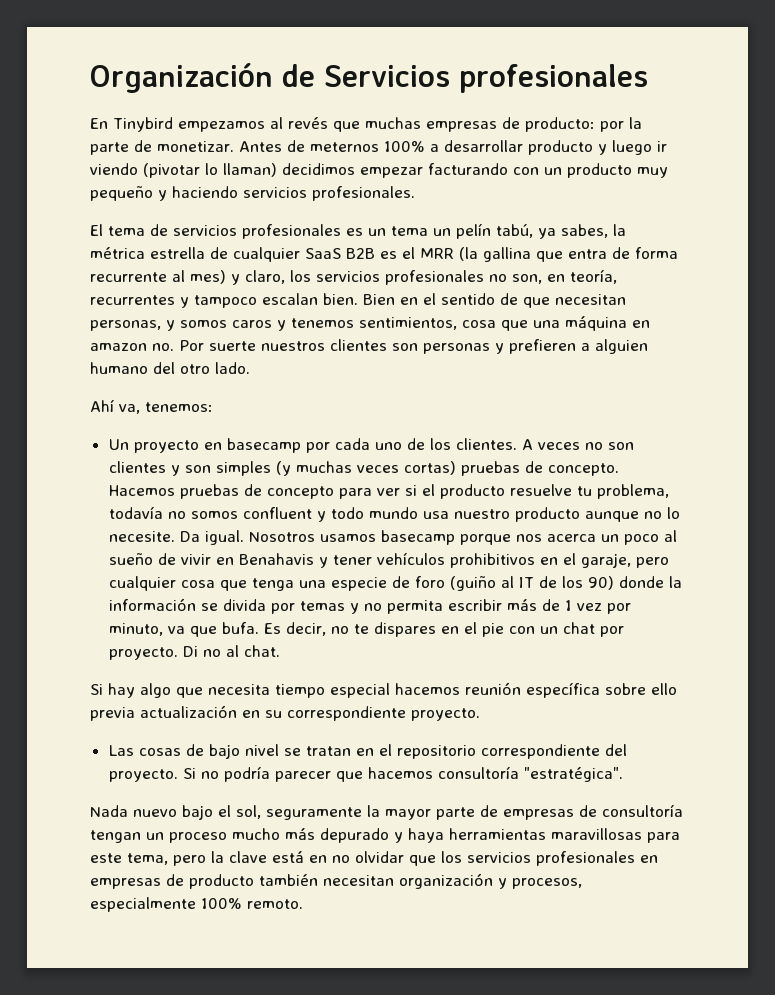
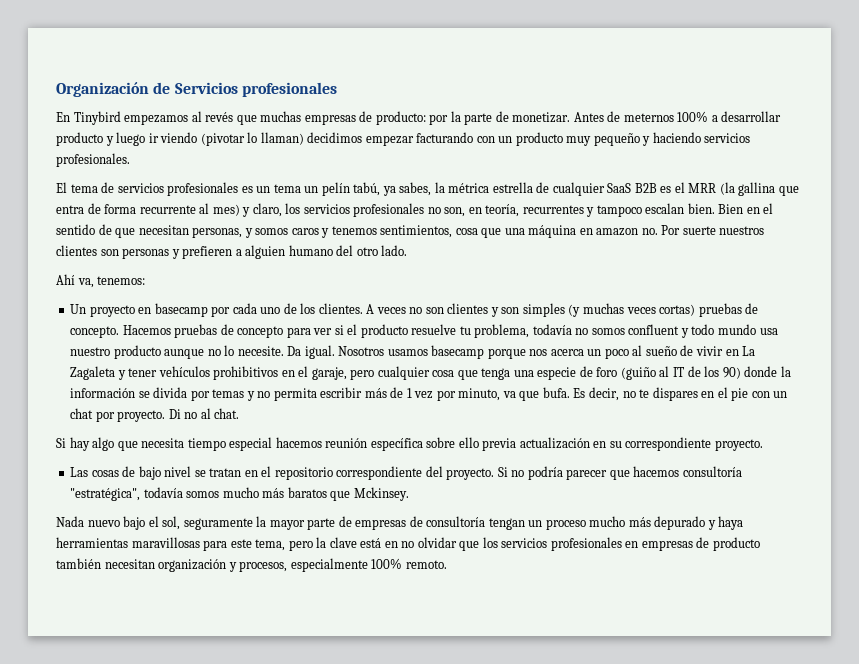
- Nosotros usamos basecamp porque nos acerca un poco al sueño de vivir en Benahavis y tener vehículos prohibitivos en el garaje, pero cualquier cosa que tenga una especie de foro (guiño al IT de los 90) donde la información se divida por temas y no permita escribir más de 1 vez por minuto, va que bufa.
+ Nosotros usamos basecamp porque nos acerca un poco al sueño de vivir en La Zagaleta y tener vehículos prohibitivos en el garaje, pero cualquier cosa que tenga una especie de foro (guiño al IT de los 90) donde la información se divida por temas y no permita escribir más de 1 vez por minuto, va que bufa.
- Si no podría parecer que hacemos consultoría "estratégica".
+ Si no podría parecer que hacemos consultoría "estratégica", todavía somos mucho más baratos que Mckinsey.

